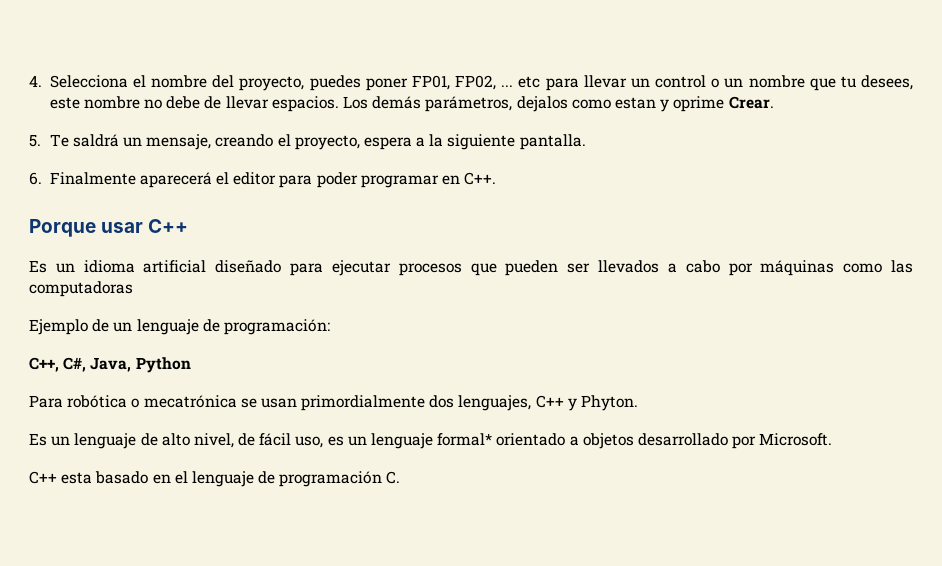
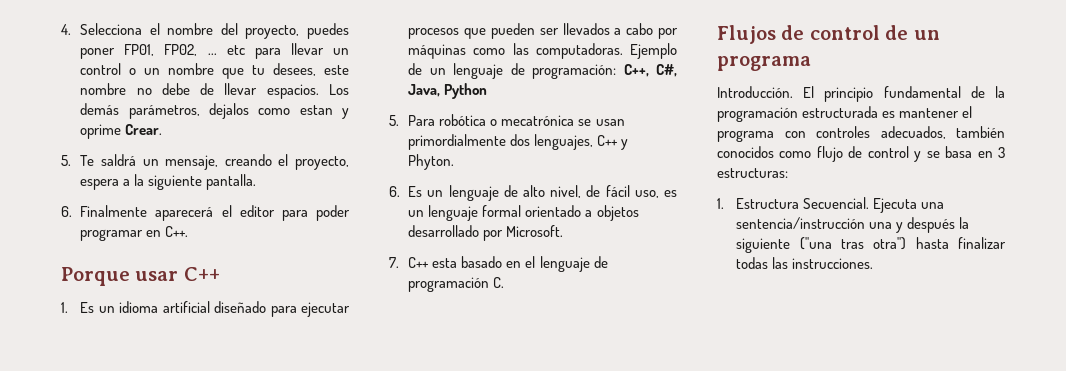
- Es un idioma artificial diseñado para ejecutar procesos que pueden ser llevados a cabo por máquinas como las computadoras
- Ejemplo de un lenguaje de programación:
- C++, C#, Java, Python
+ 1. Es un idioma artificial diseñado para ejecutar procesos que pueden ser llevados a cabo por máquinas como las computadoras. Ejemplo de un lenguaje de programación: C++, C#, Java, Python
- Para robótica o mecatrónica se usan primordialmente dos lenguajes, C++ y Phyton.
+ 5. Para robótica o mecatrónica se usan primordialmente dos lenguajes, C++ y Phyton.
- Es un lenguaje de alto nivel, de fácil uso, es un lenguaje formal* orientado a objetos desarrollado por Microsoft.
+ 6. Es un lenguaje de alto nivel, de fácil uso, es un lenguaje formal orientado a objetos desarrollado por Microsoft.
- C++ esta basado en el lenguaje de programación C.
+ 7. C++ esta basado en el lenguaje de programación C.
+ Flujos de control de un programa
+ Introducción. El principio fundamental de la programación estructurada es mantener el programa con controles adecuados, también conocidos como flujo de control y se basa en 3 estructuras:
+ 1. Estructura Secuencial. Ejecuta una sentencia/instrucción una y después la siguiente ("una tras otra") hasta finalizar todas las instrucciones.

